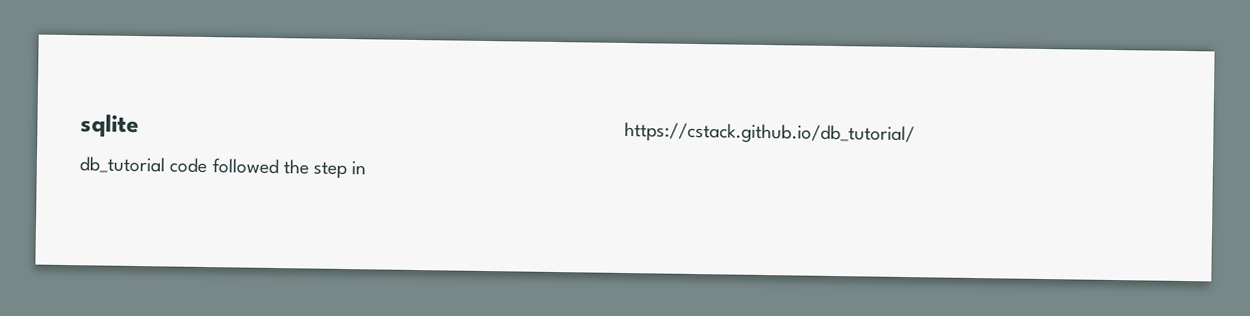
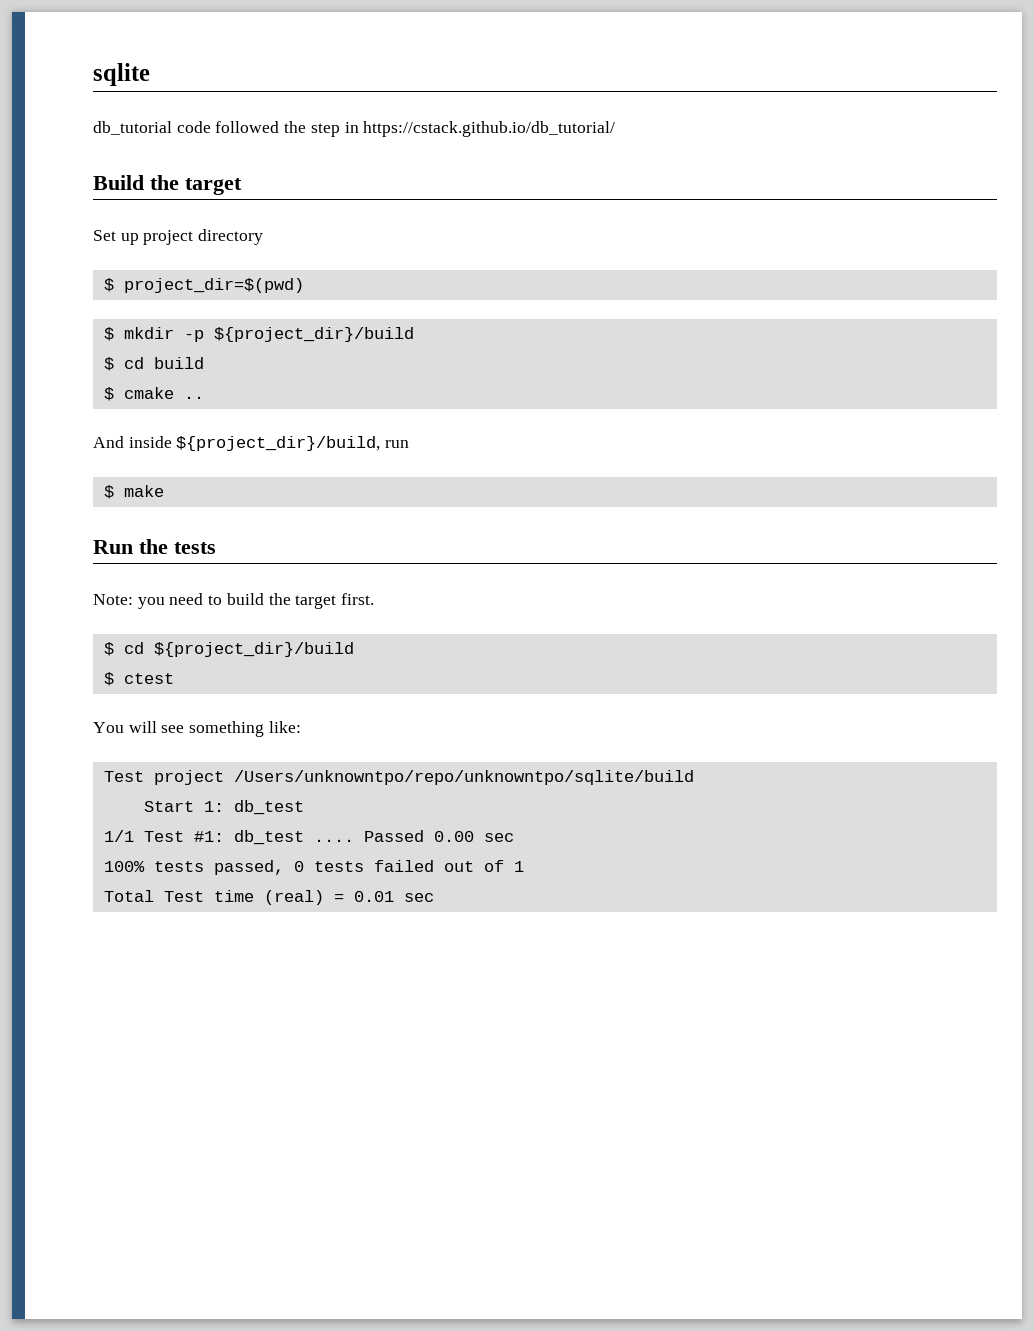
+ Build the target
+ Set up project directory
+ $ project_dir=$(pwd)
+ $ mkdir -p ${project_dir}/build
+ $ cd build
+ $ cmake ..
+ And inside ${project_dir}/build, run
+ $ make
+ Run the tests
+ Note: you need to build the target first.
+ $ cd ${project_dir}/build
+ $ ctest
+ You will see something like:
+ Test project /Users/unknowntpo/repo/unknowntpo/sqlite/build
+ Start 1: db_test
+ 1/1 Test #1: db_test .... Passed 0.00 sec
+ 100% tests passed, 0 tests failed out of 1
+ Total Test time (real) = 0.01 sec

